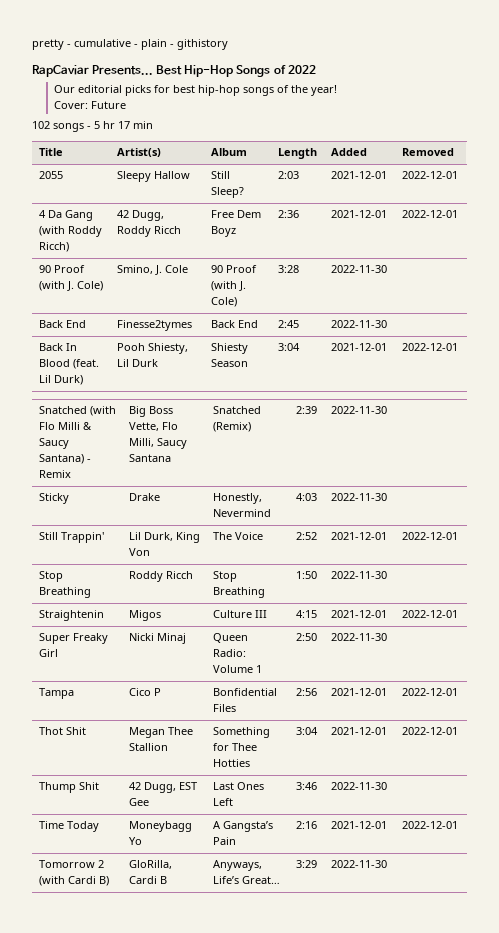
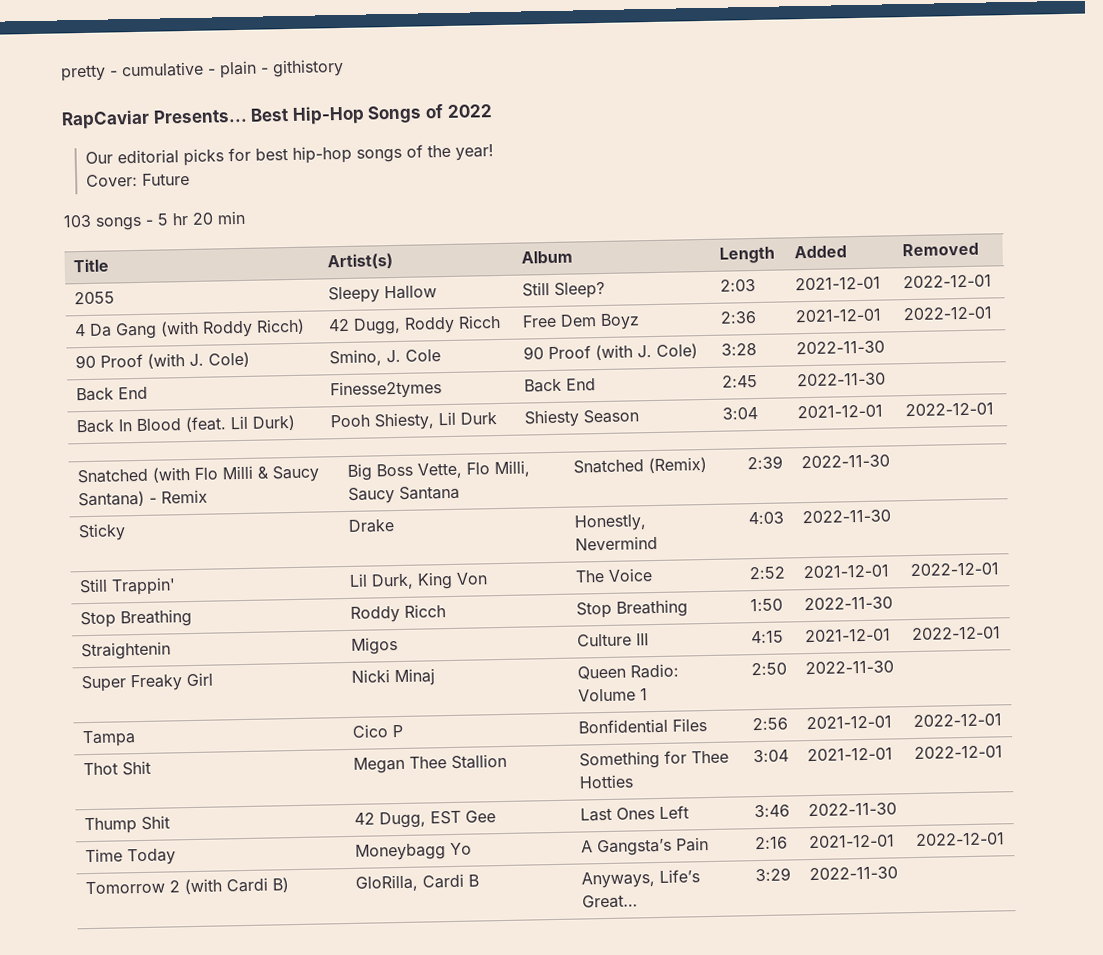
- 102 songs - 5 hr 17 min
+ 103 songs - 5 hr 20 min

